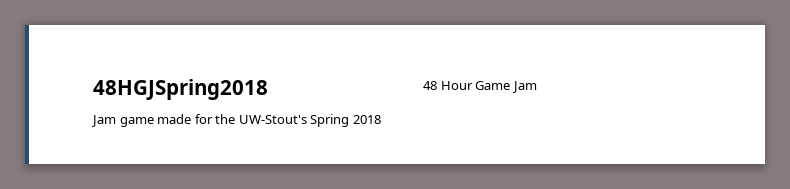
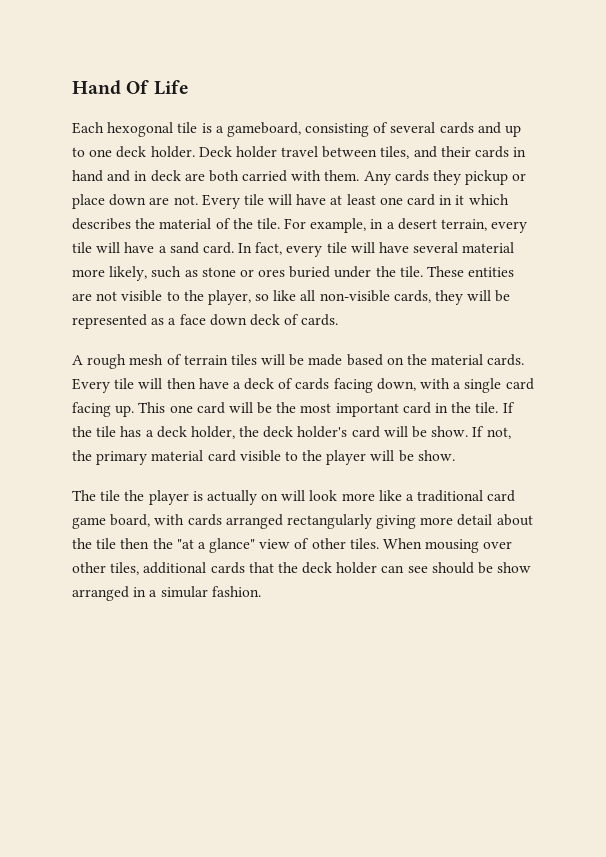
- 48HGJSpring2018
- Jam game made for the UW-Stout's Spring 2018 48 Hour Game Jam
+ Hand Of Life
+ Each hexogonal tile is a gameboard, consisting of several cards and up to one deck holder. Deck holder travel between tiles, and their cards in hand and in deck are both carried with them. Any cards they pickup or place down are not. Every tile will have at least one card in it which describes the material of the tile. For example, in a desert terrain, every tile will have a sand card. In fact, every tile will have several material more likely, such as stone or ores buried under the tile. These entities are not visible to the player, so like all non-visible cards, they will be represented as a face down deck of cards.
+ A rough mesh of terrain tiles will be made based on the material cards. Every tile will then have a deck of cards facing down, with a single card facing up. This one card will be the most important card in the tile. If the tile has a deck holder, the deck holder's card will be show. If not, the primary material card visible to the player will be show.
+ The tile the player is actually on will look more like a traditional card game board, with cards arranged rectangularly giving more detail about the tile then the "at a glance" view of other tiles. When mousing over other tiles, additional cards that the deck holder can see should be show arranged in a simular fashion.

